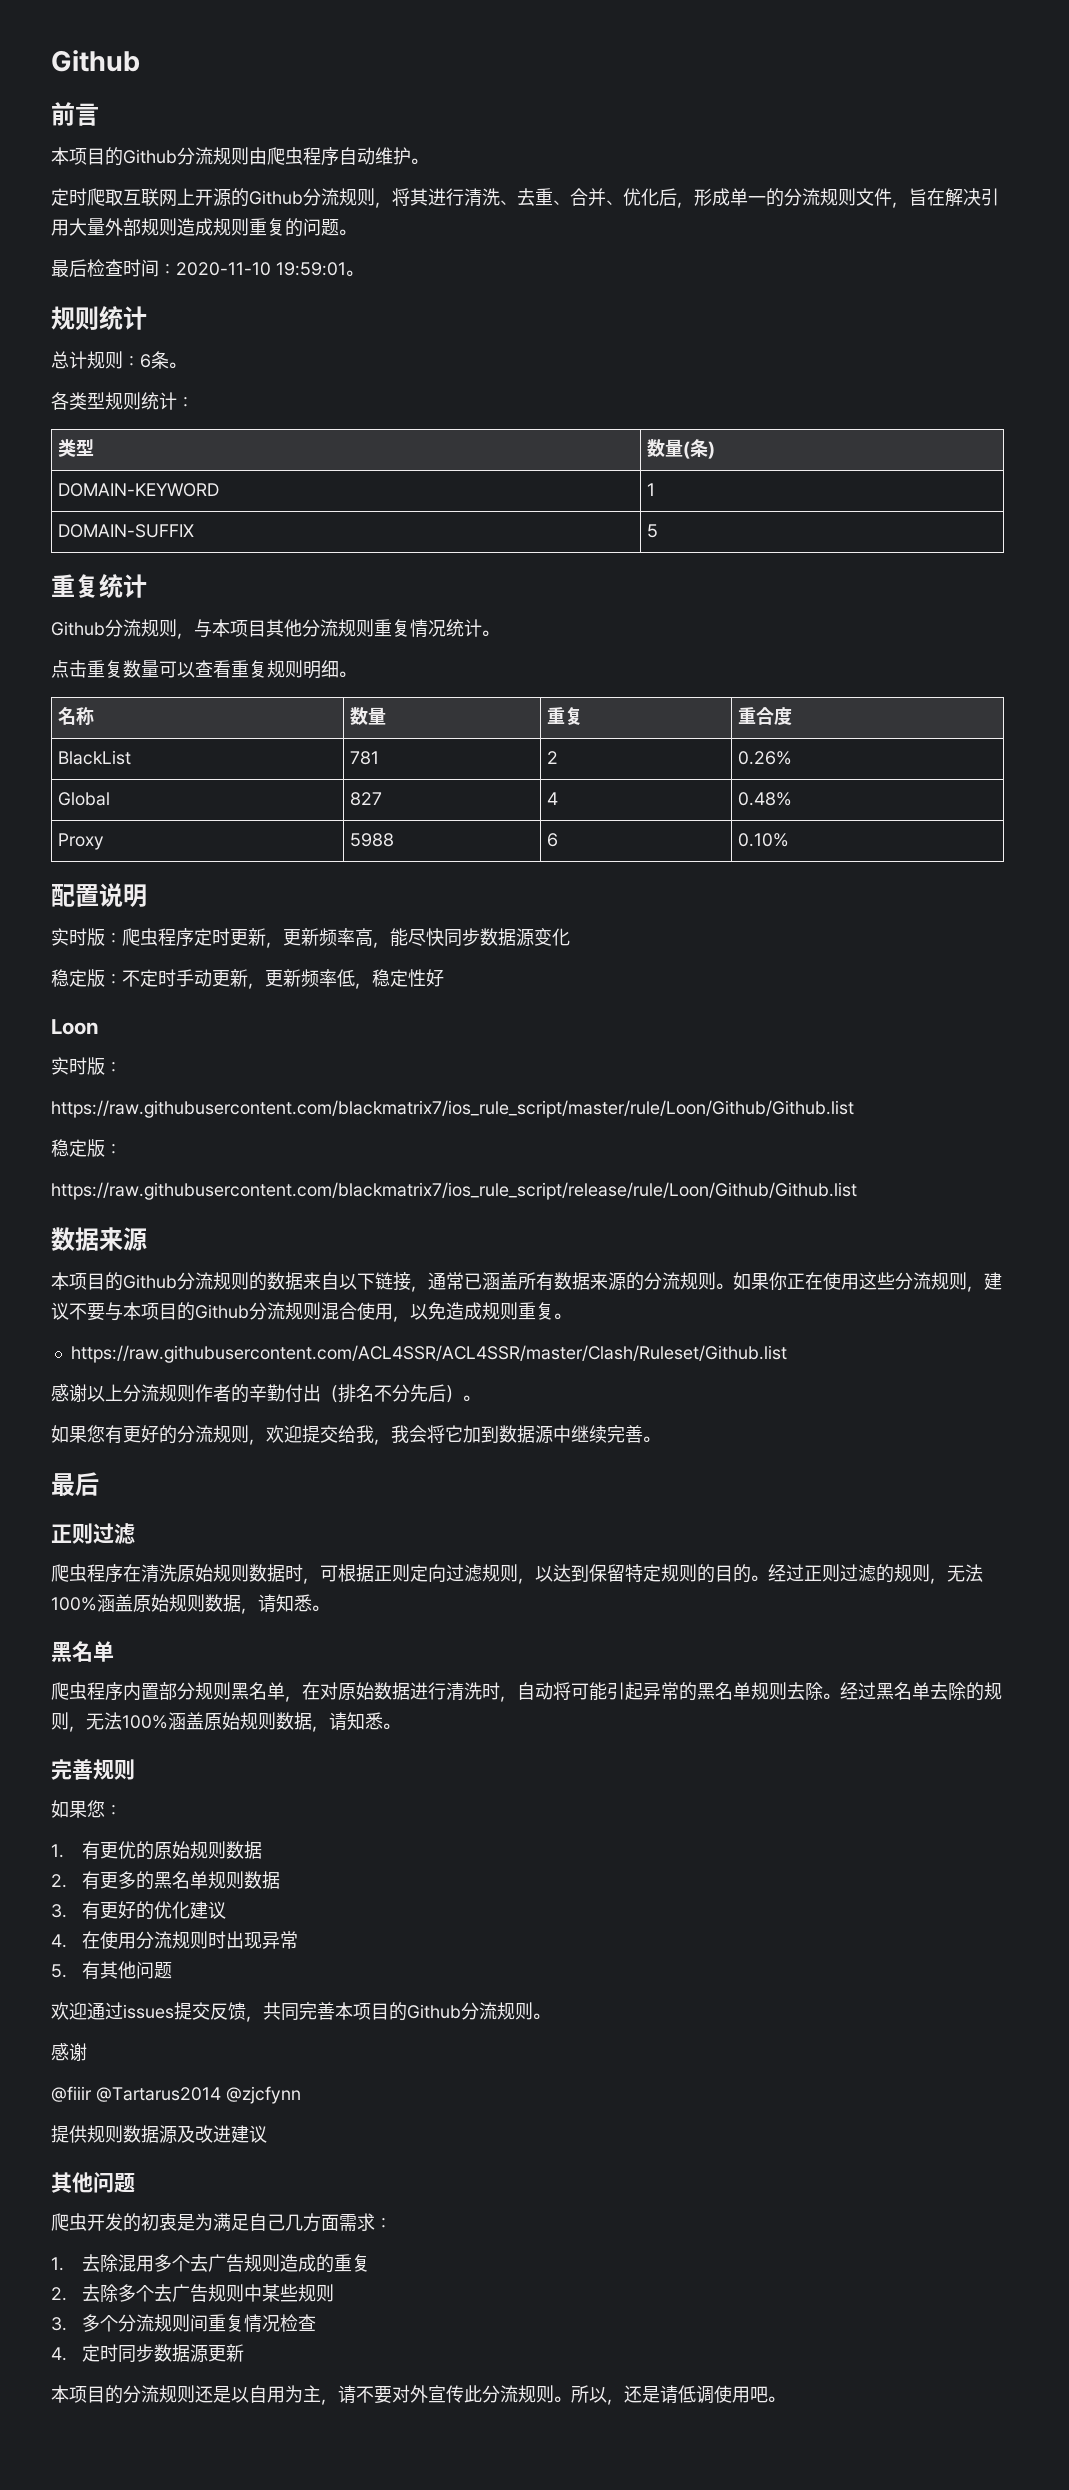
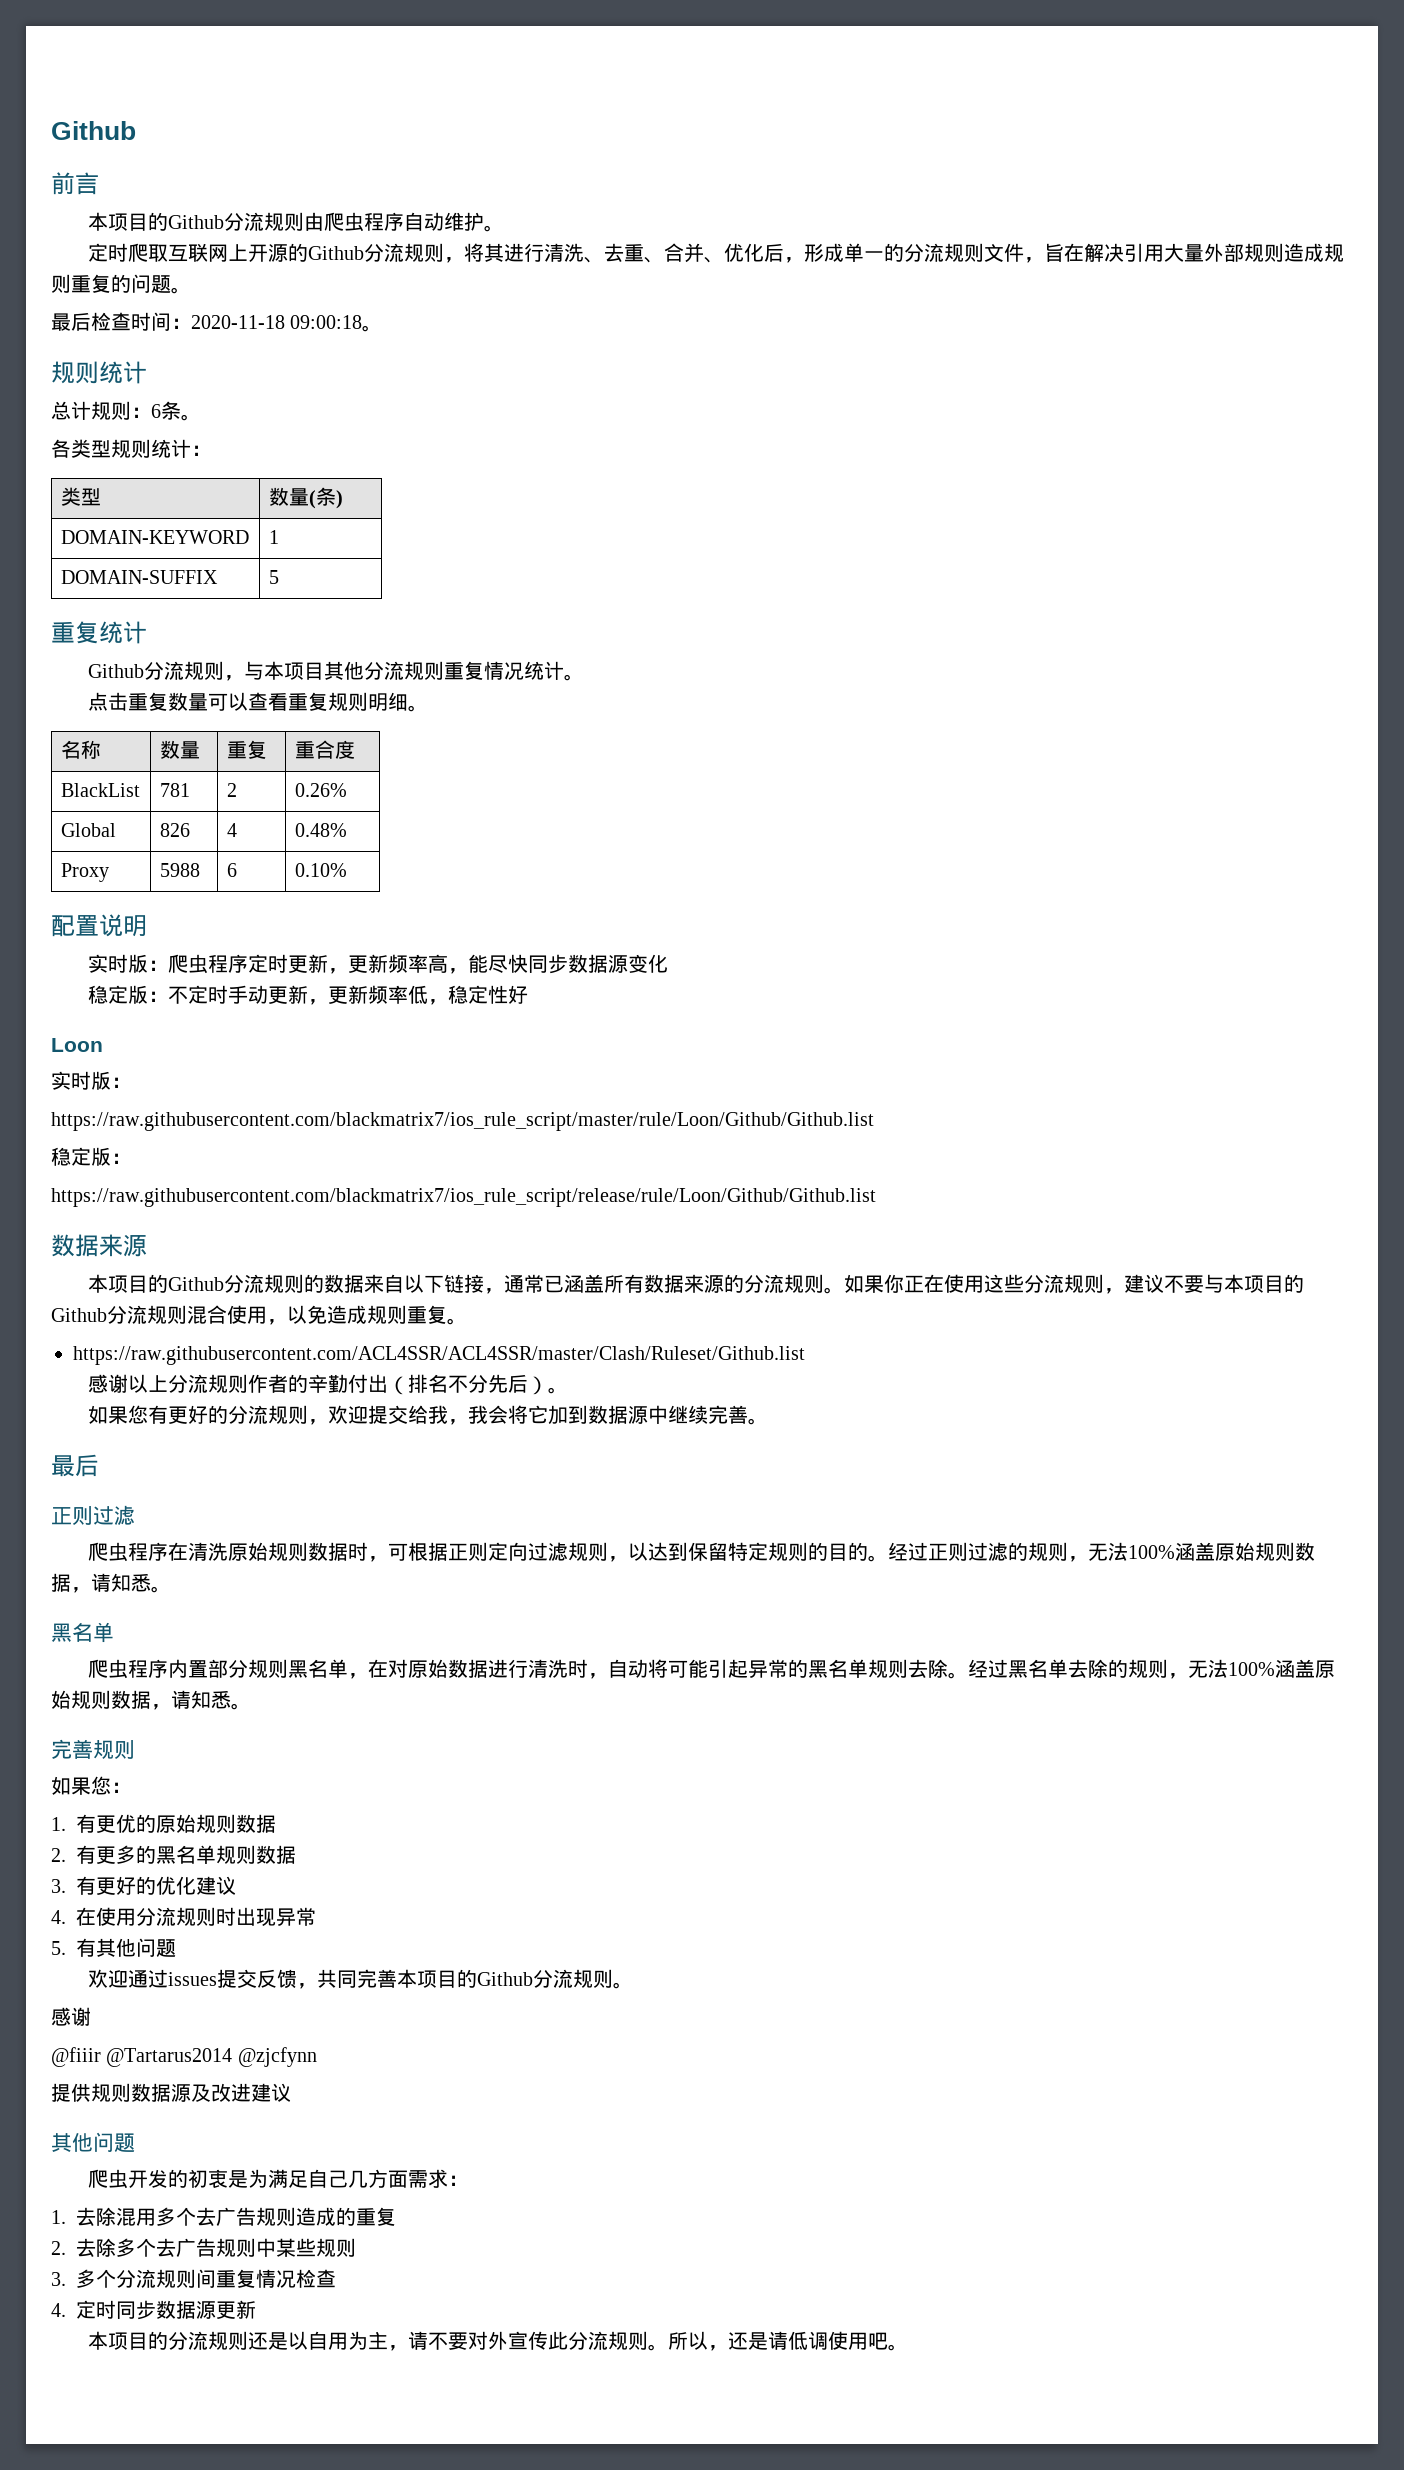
- 最后检查时间：2020-11-10 19:59:01。
+ 最后检查时间：2020-11-18 09:00:18。
- Global | 827 | 4 | 0.48%
+ Global | 826 | 4 | 0.48%

